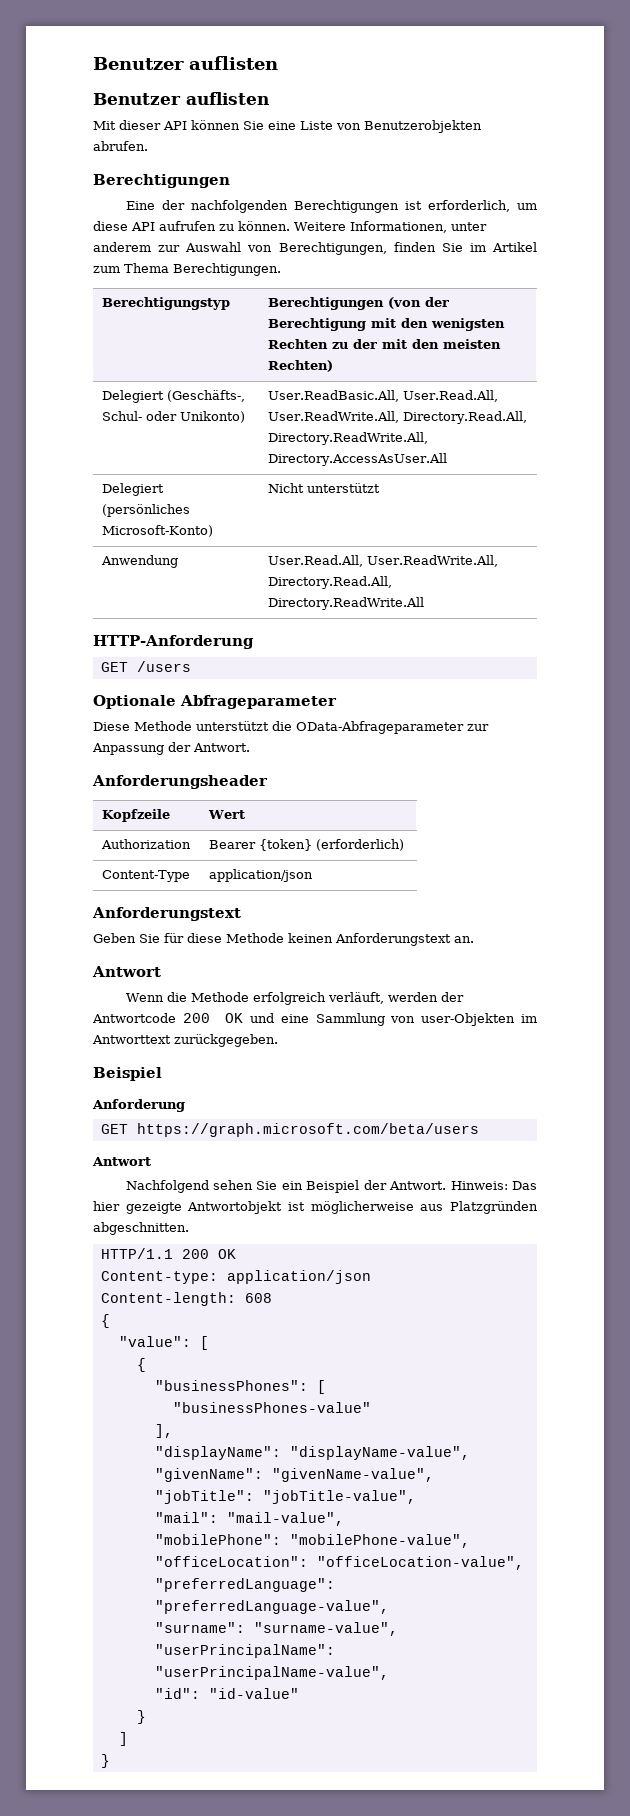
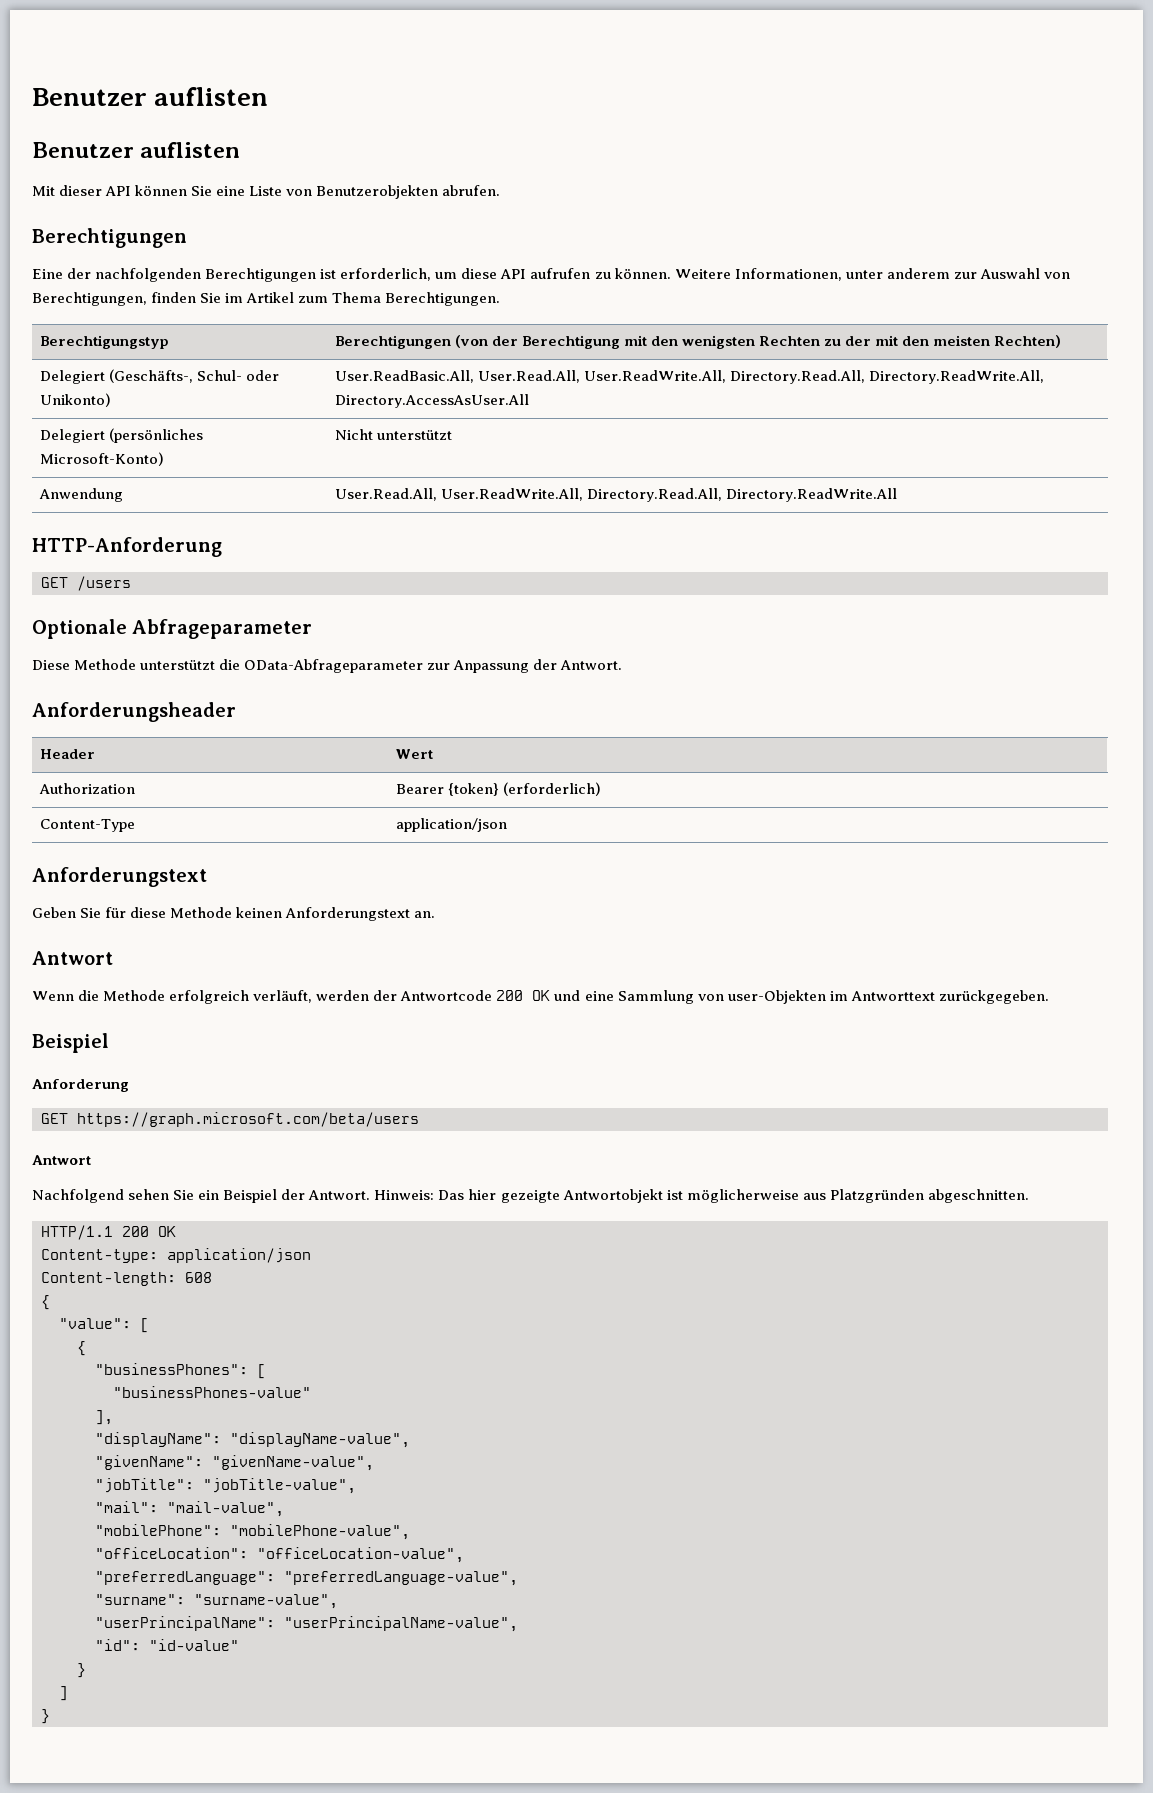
- Kopfzeile | Wert
+ Header | Wert

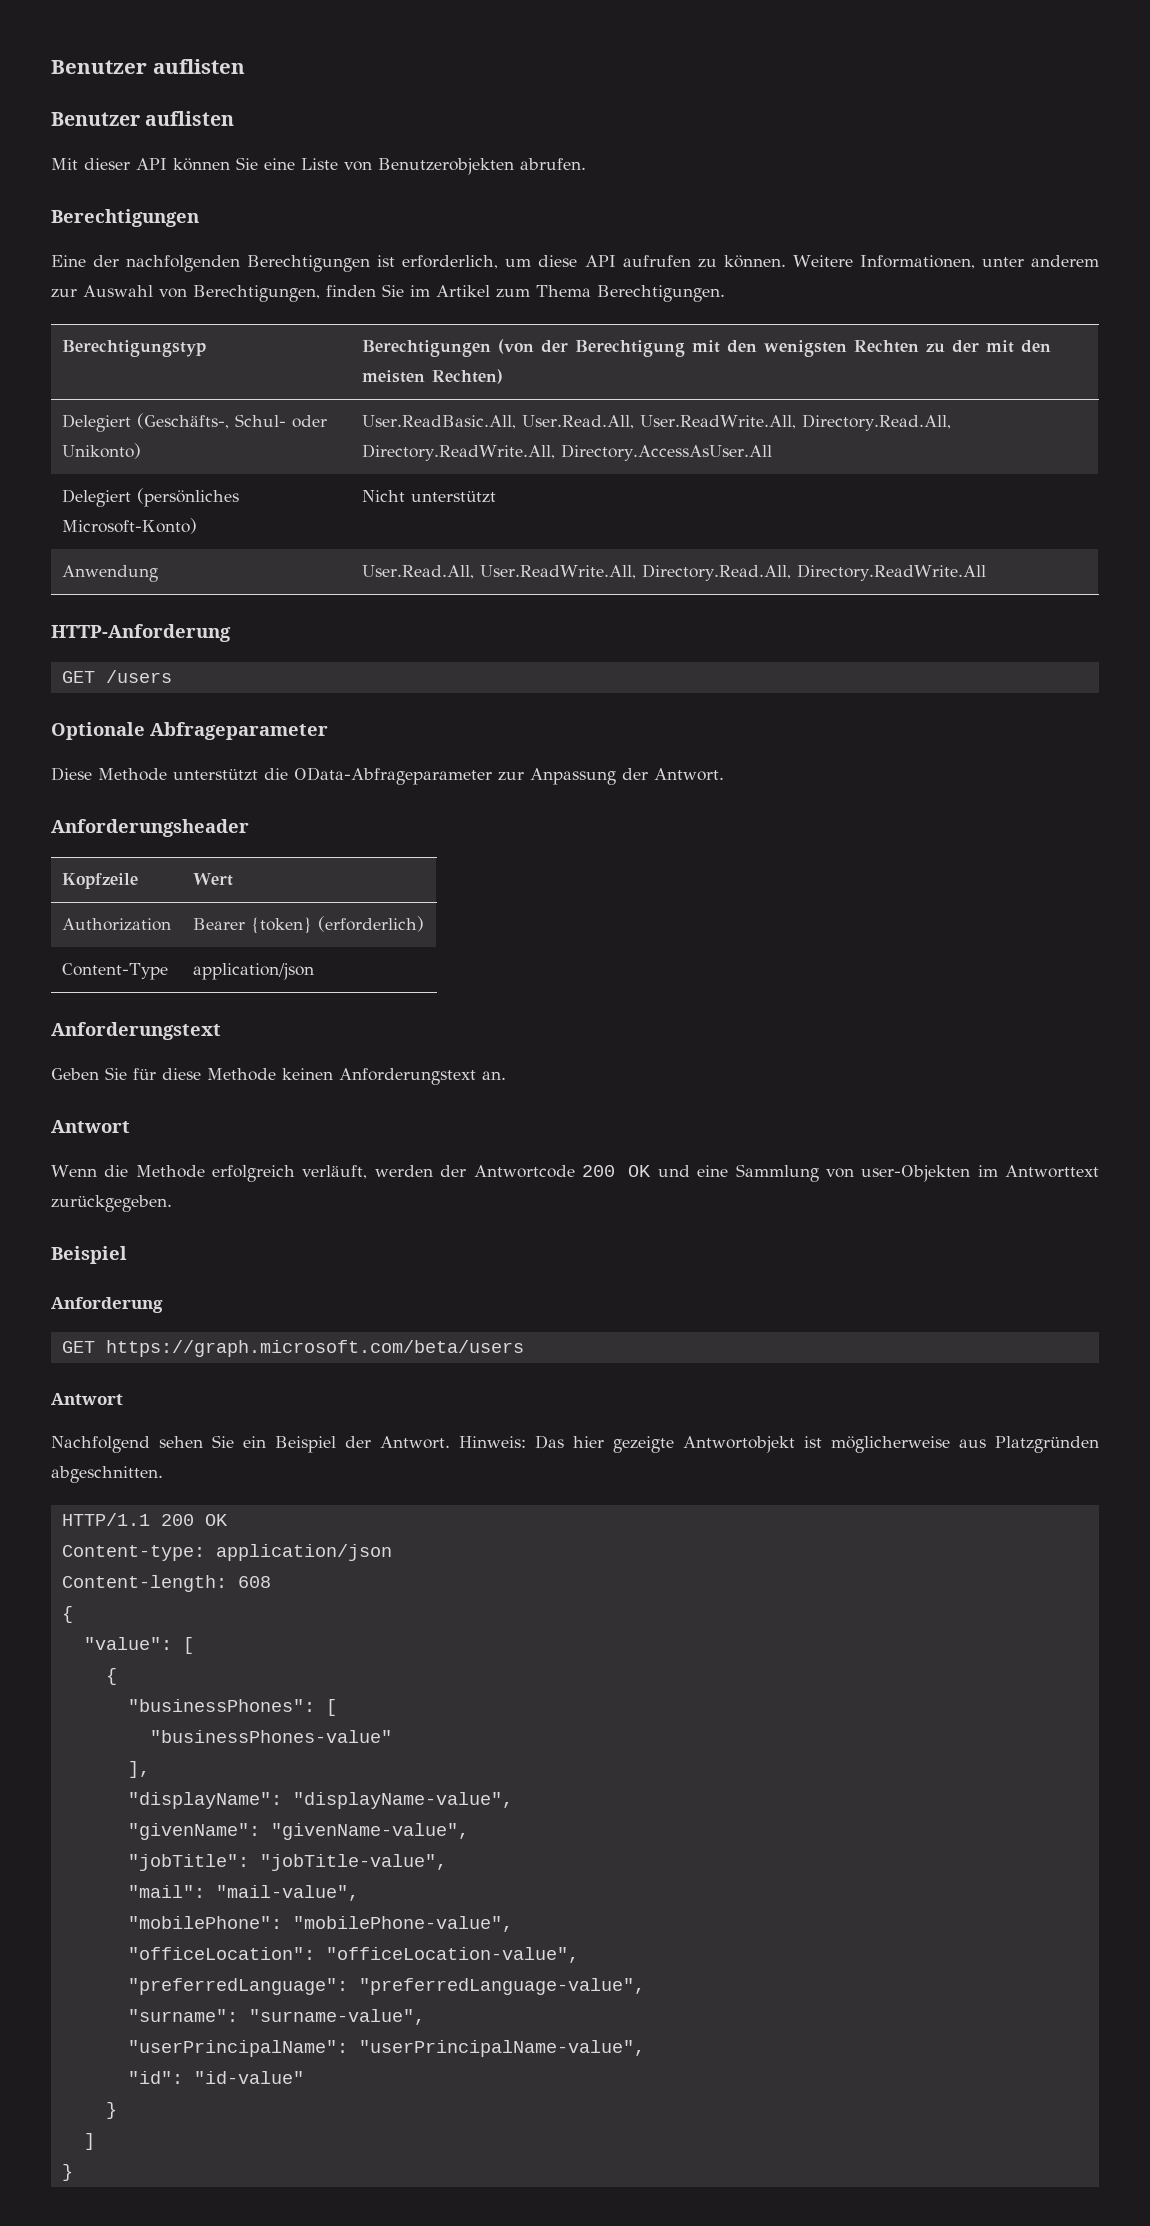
- Header | Wert
+ Kopfzeile | Wert

